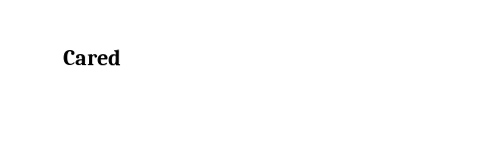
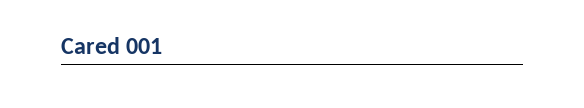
- Cared
+ Cared 001

